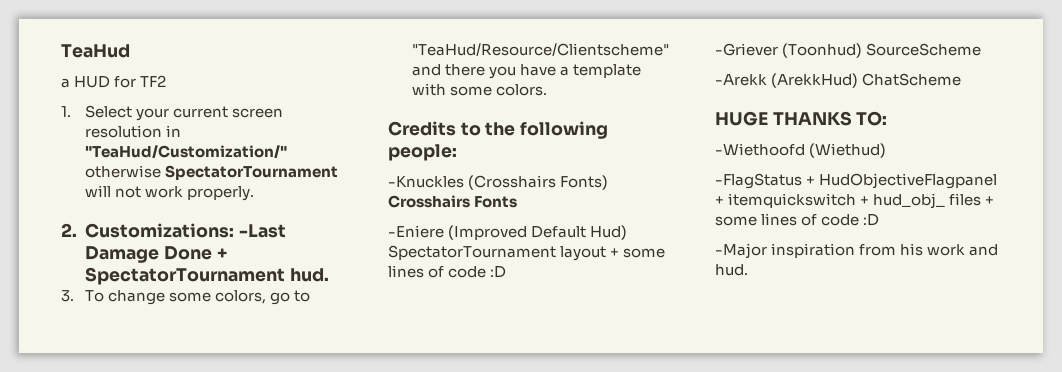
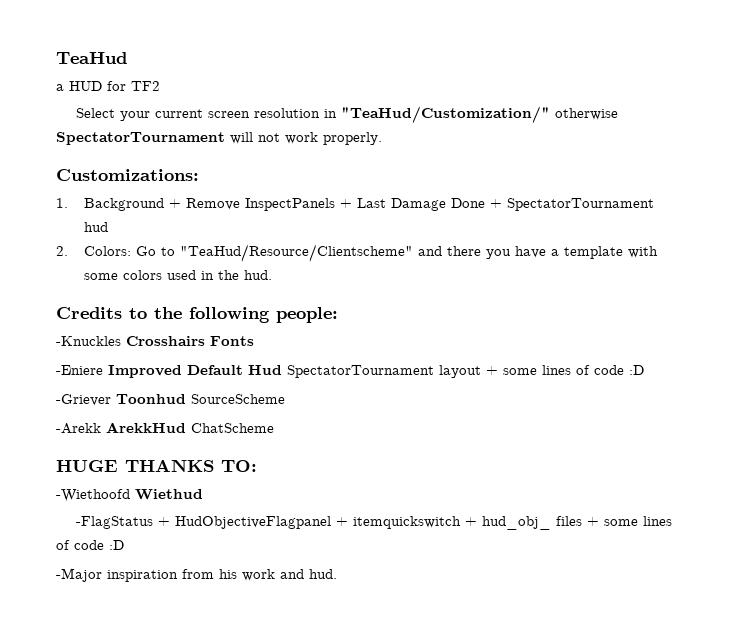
- 1. Select your current screen resolution in "TeaHud/Customization/" otherwise SpectatorTournament will not work properly.
+ Select your current screen resolution in "TeaHud/Customization/" otherwise SpectatorTournament will not work properly.
- 2. Customizations: -Last Damage Done + SpectatorTournament hud.
- 3. To change some colors, go to "TeaHud/Resource/Clientscheme" and there you have a template with some colors.
+ Customizations:
+ 1. Background + Remove InspectPanels + Last Damage Done + SpectatorTournament hud
+ 2. Colors: Go to "TeaHud/Resource/Clientscheme" and there you have a template with some colors used in the hud.
- -Knuckles (Crosshairs Fonts) Crosshairs Fonts
+ -Knuckles Crosshairs Fonts
- -Eniere (Improved Default Hud) SpectatorTournament layout + some lines of code :D
+ -Eniere Improved Default Hud SpectatorTournament layout + some lines of code :D
- -Griever (Toonhud) SourceScheme
+ -Griever Toonhud SourceScheme
- -Arekk (ArekkHud) ChatScheme
+ -Arekk ArekkHud ChatScheme
- -Wiethoofd (Wiethud)
+ -Wiethoofd Wiethud

